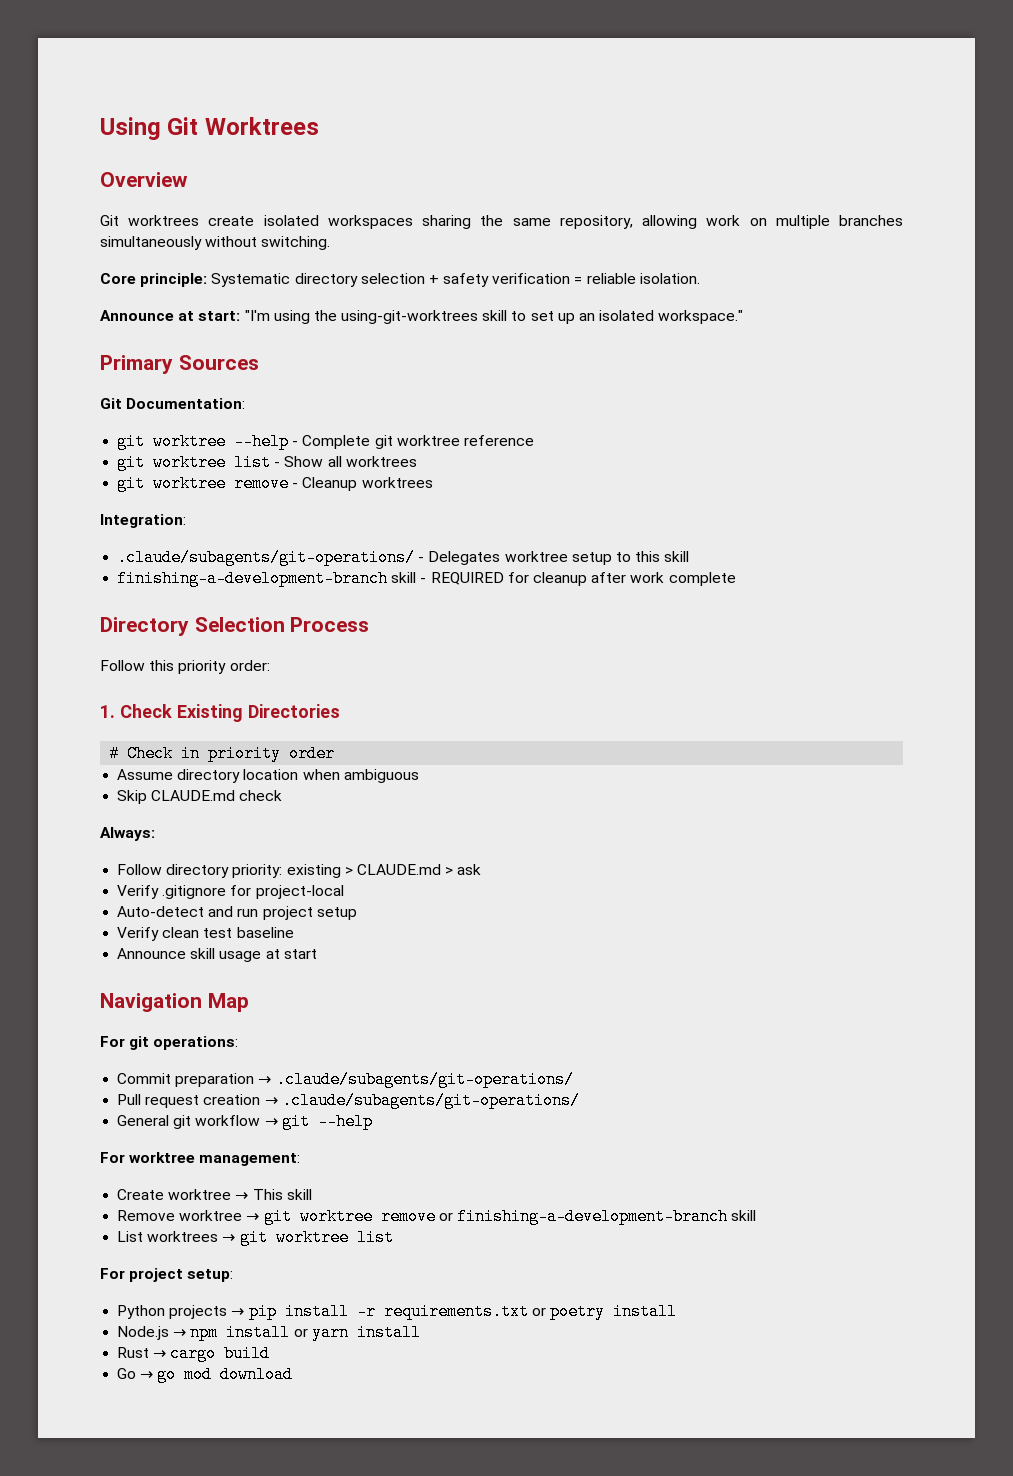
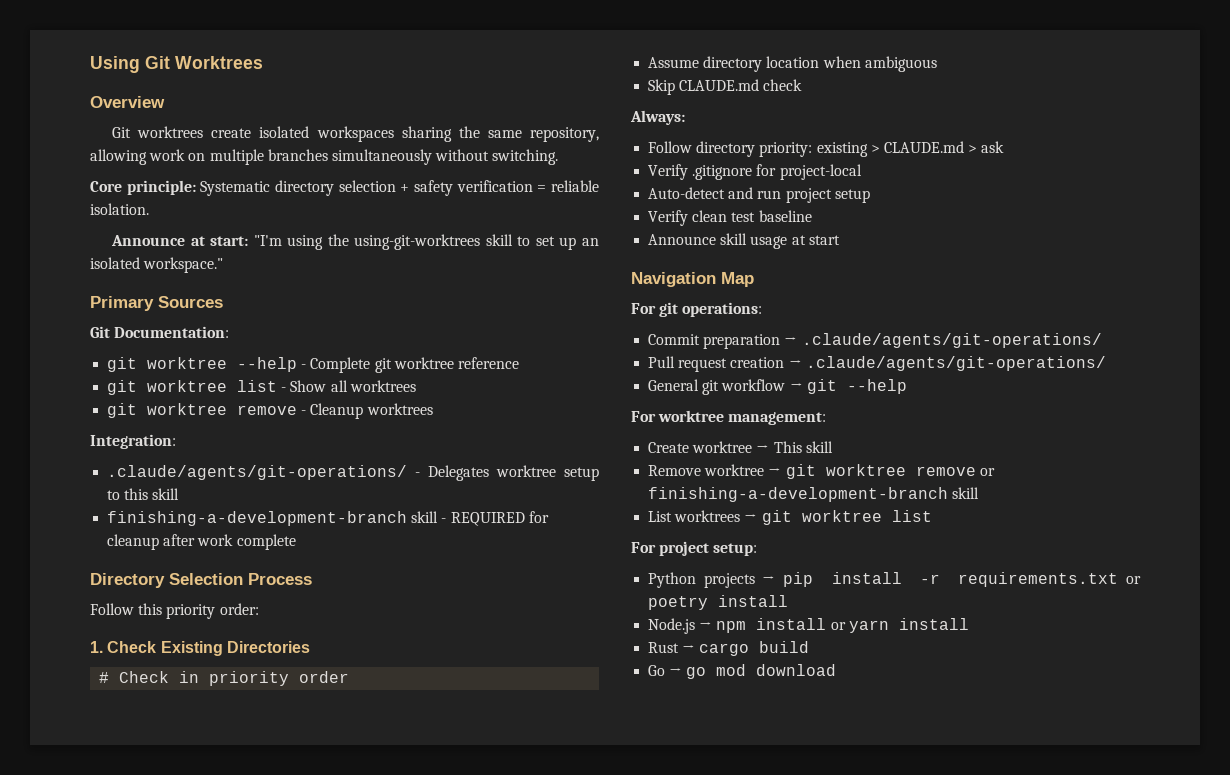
- .claude/subagents/git-operations/ - Delegates worktree setup to this skill
+ .claude/agents/git-operations/ - Delegates worktree setup to this skill
- Commit preparation → .claude/subagents/git-operations/
+ Commit preparation → .claude/agents/git-operations/
- Pull request creation → .claude/subagents/git-operations/
+ Pull request creation → .claude/agents/git-operations/

